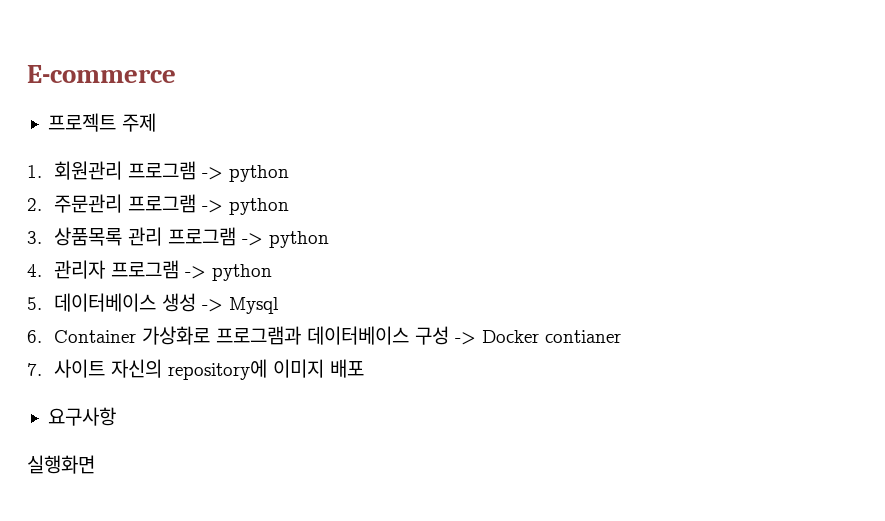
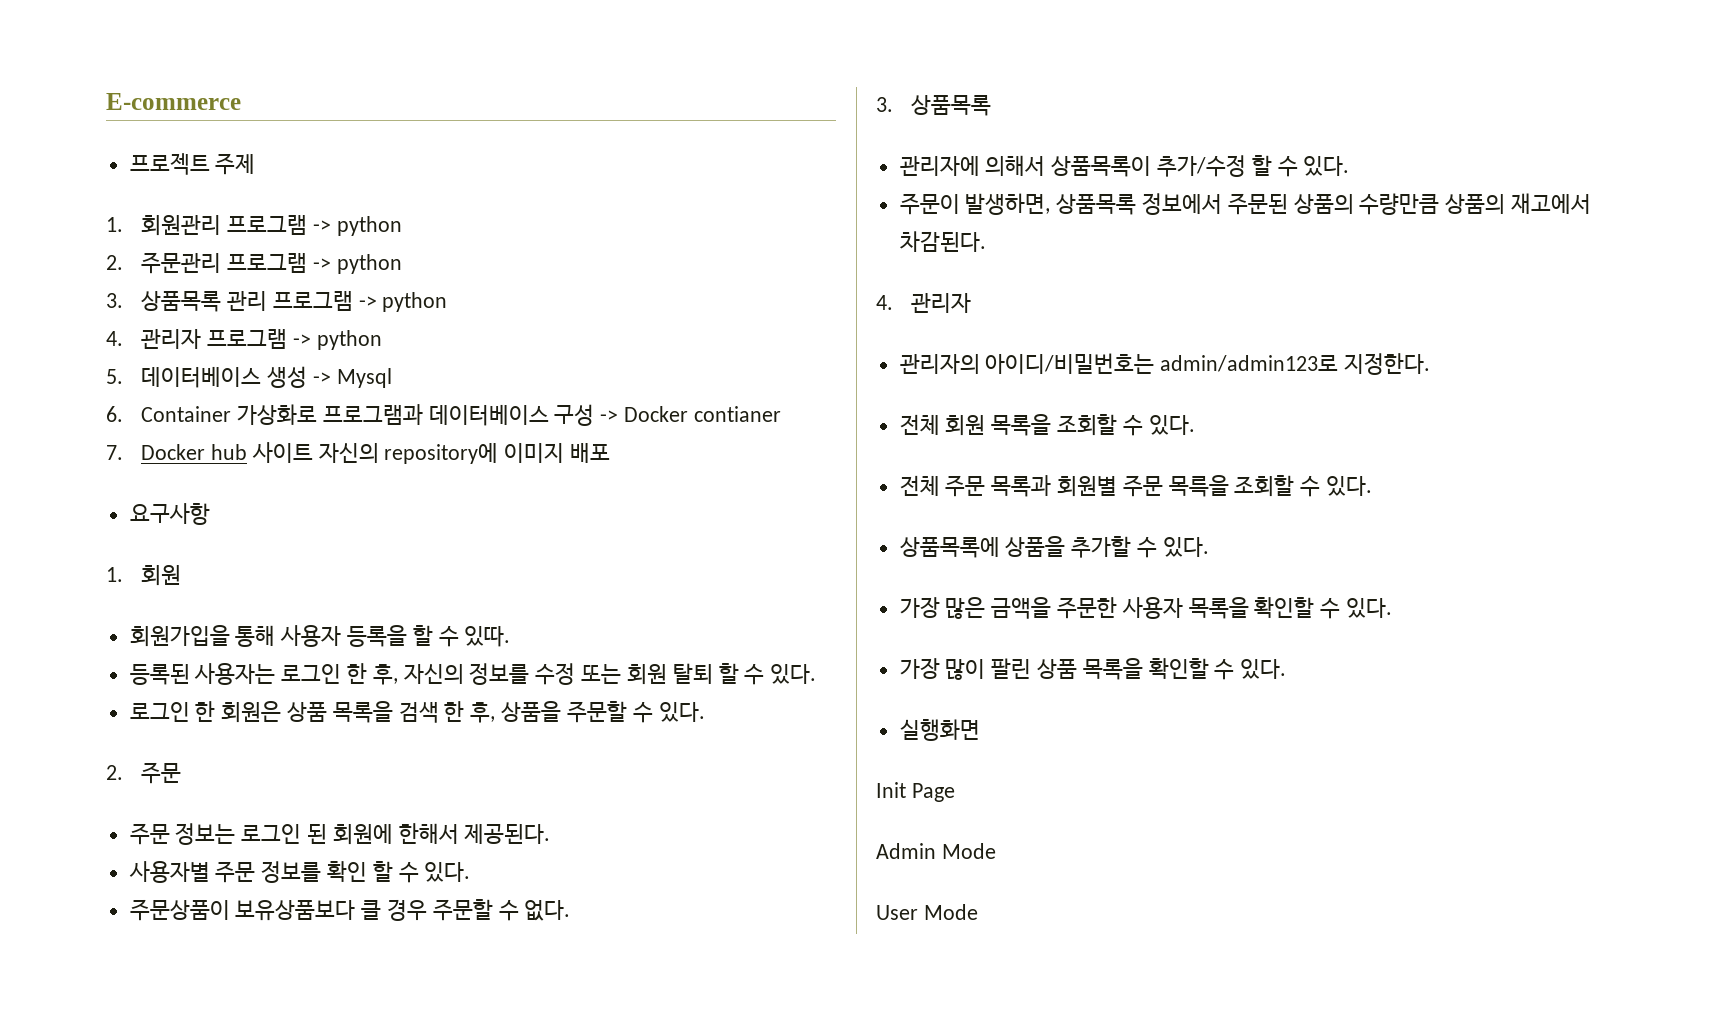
- 7. 사이트 자신의 repository에 이미지 배포
+ 7. Docker hub 사이트 자신의 repository에 이미지 배포
+ 1. 회원
+ 회원가입을 통해 사용자 등록을 할 수 있따.
+ 등록된 사용자는 로그인 한 후, 자신의 정보를 수정 또는 회원 탈퇴 할 수 있다.
+ 로그인 한 회원은 상품 목록을 검색 한 후, 상품을 주문할 수 있다.
+ 2. 주문
+ 주문 정보는 로그인 된 회원에 한해서 제공된다.
+ 사용자별 주문 정보를 확인 할 수 있다.
+ 주문상품이 보유상품보다 클 경우 주문할 수 없다.
+ 3. 상품목록
+ 관리자에 의해서 상품목록이 추가/수정 할 수 있다.
+ 주문이 발생하면, 상품목록 정보에서 주문된 상품의 수량만큼 상품의 재고에서 차감된다.
+ 4. 관리자
+ 관리자의 아이디/비밀번호는 admin/admin123로 지정한다.
+ 전체 회원 목록을 조회할 수 있다.
+ 전체 주문 목록과 회원별 주문 목륵을 조회할 수 있다.
+ 상품목록에 상품을 추가할 수 있다.
+ 가장 많은 금액을 주문한 사용자 목록을 확인할 수 있다.
+ 가장 많이 팔린 상품 목록을 확인할 수 있다.
  실행화면
+ Init Page
+ Admin Mode
+ User Mode

